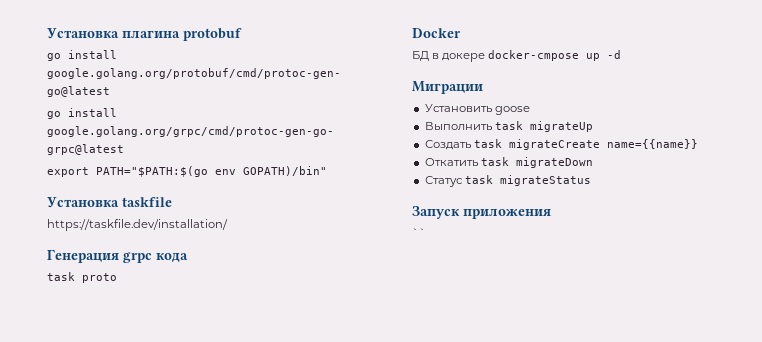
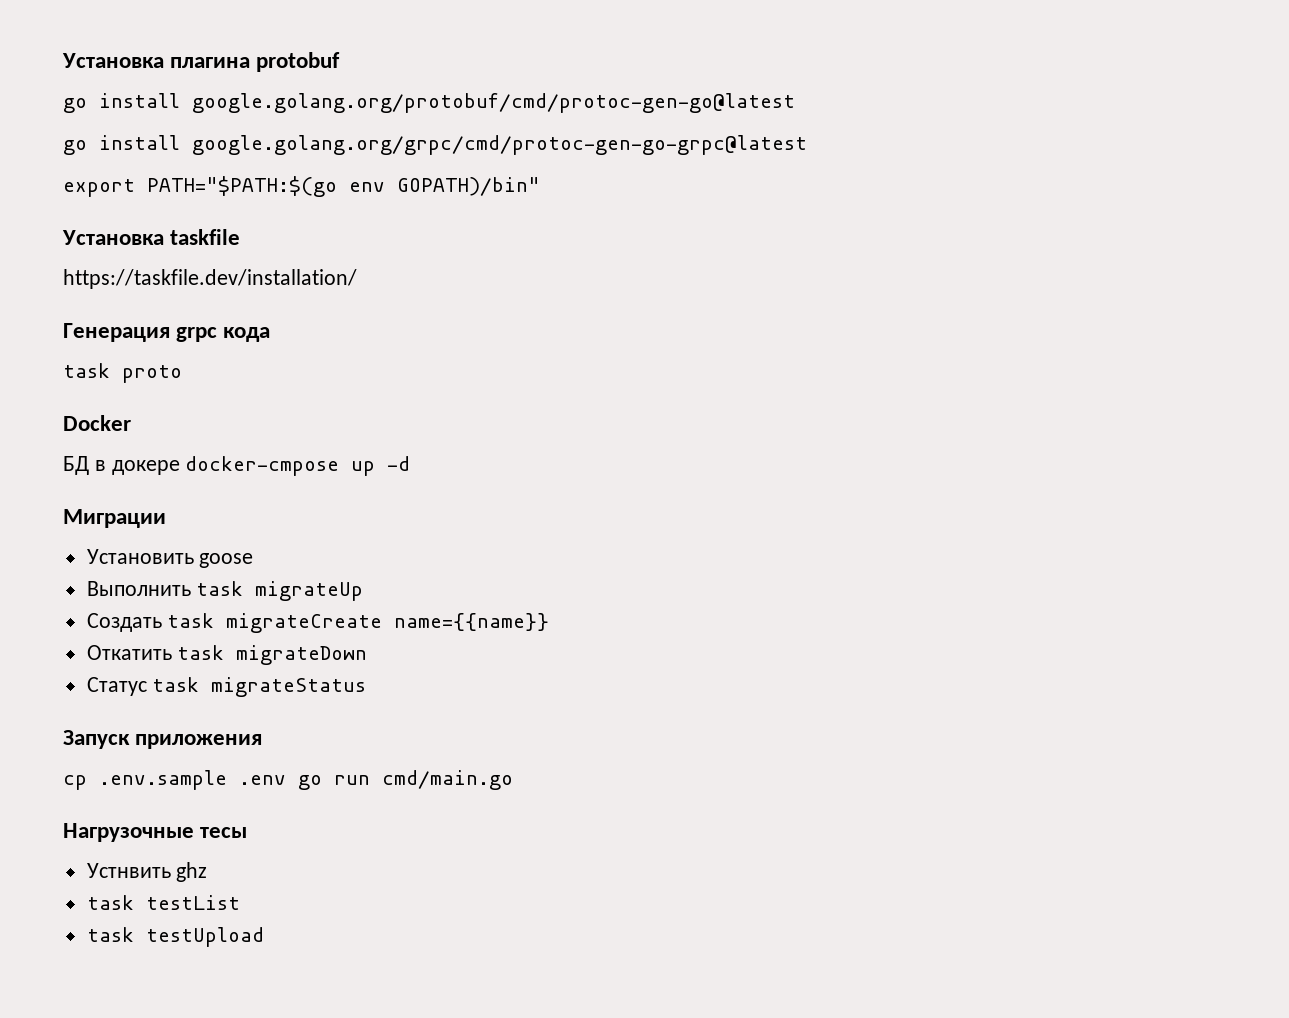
- ``
+ cp .env.sample .env go run cmd/main.go
+ Нагрузочные тесы
+ Устнвить ghz
+ task testList
+ task testUpload

